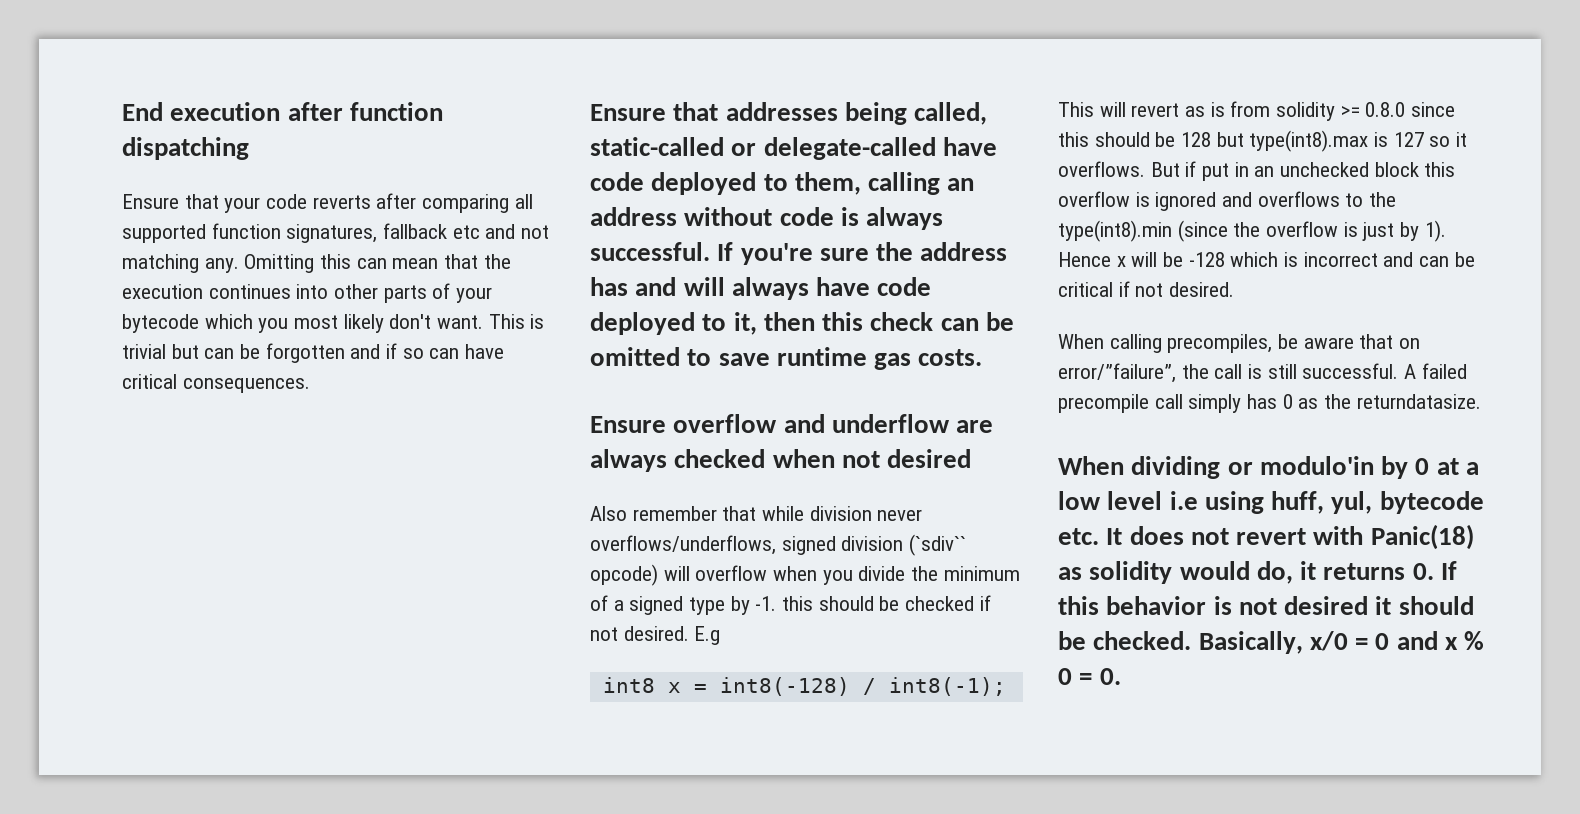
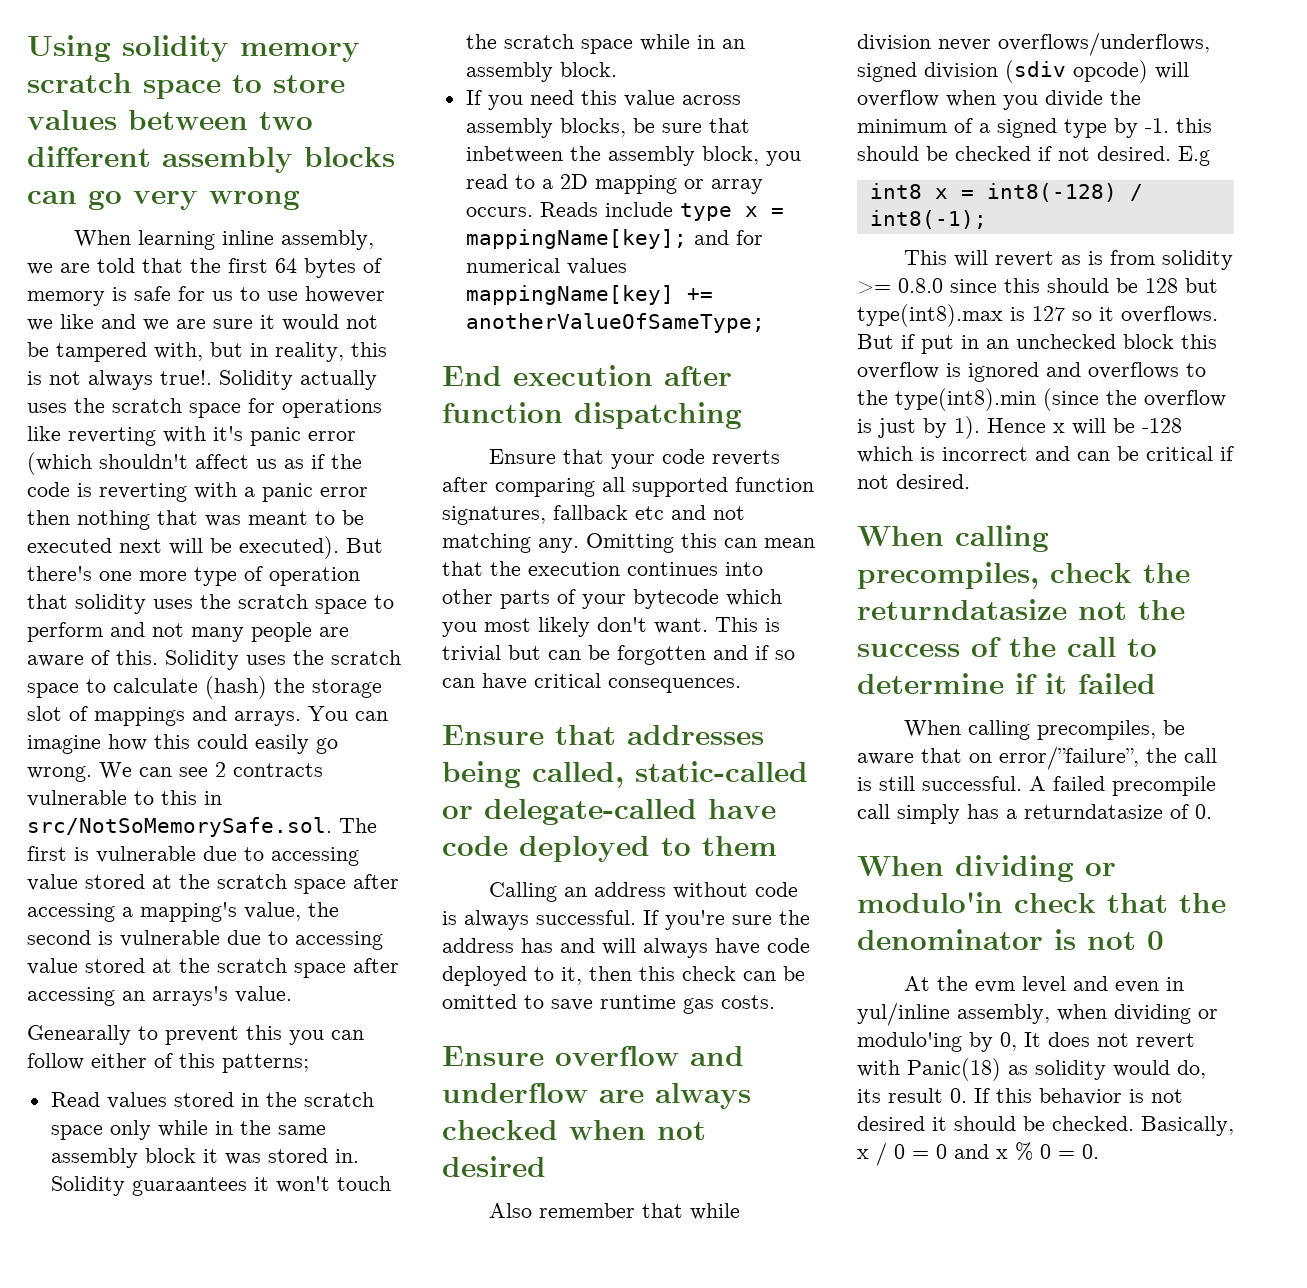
+ Using solidity memory scratch space to store values between two different assembly blocks can go very wrong
+ When learning inline assembly, we are told that the first 64 bytes of memory is safe for us to use however we like and we are sure it would not be tampered with, but in reality, this is not always true!. Solidity actually uses the scratch space for operations like reverting with it's panic error (which shouldn't affect us as if the code is reverting with a panic error then nothing that was meant to be executed next will be executed). But there's one more type of operation that solidity uses the scratch space to perform and not many people are aware of this. Solidity uses the scratch space to calculate (hash) the storage slot of mappings and arrays. You can imagine how this could easily go wrong. We can see 2 contracts vulnerable to this in src/NotSoMemorySafe.sol. The first is vulnerable due to accessing value stored at the scratch space after accessing a mapping's value, the second is vulnerable due to accessing value stored at the scratch space after accessing an arrays's value.
+ Genearally to prevent this you can follow either of this patterns;
+ Read values stored in the scratch space only while in the same assembly block it was stored in. Solidity guaraantees it won't touch the scratch space while in an assembly block.
+ If you need this value across assembly blocks, be sure that inbetween the assembly block, you read to a 2D mapping or array occurs. Reads include type x = mappingName[key]; and for numerical values mappingName[key] += anotherValueOfSameType;
- Ensure that addresses being called, static-called or delegate-called have code deployed to them, calling an address without code is always successful.
+ Ensure that addresses being called, static-called or delegate-called have code deployed to them
+ Calling an address without code is always successful.
- Also remember that while division never overflows/underflows, signed division (`sdiv`` opcode) will overflow when you divide the minimum of a signed type by -1. this should be checked if not desired.
+ Also remember that while division never overflows/underflows, signed division (sdiv opcode) will overflow when you divide the minimum of a signed type by -1. this should be checked if not desired.
+ When calling precompiles, check the returndatasize not the success of the call to determine if it failed
- A failed precompile call simply has 0 as the returndatasize.
+ A failed precompile call simply has a returndatasize of 0.
- When dividing or modulo'in by 0 at a low level i.e using huff, yul, bytecode etc. It does not revert with Panic(18) as solidity would do, it returns 0. If this behavior is not desired it should be checked.
+ When dividing or modulo'in check that the denominator is not 0
+ At the evm level and even in yul/inline assembly, when dividing or modulo'ing by 0, It does not revert with Panic(18) as solidity would do, its result 0. If this behavior is not desired it should be checked.
- Basically, x/0 = 0 and x % 0 = 0.
+ Basically, x / 0 = 0 and x % 0 = 0.

